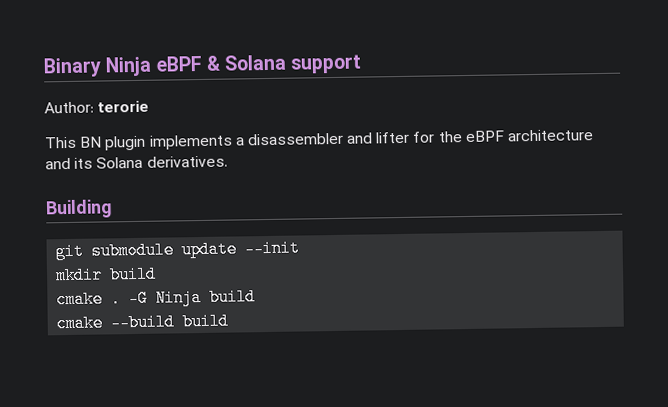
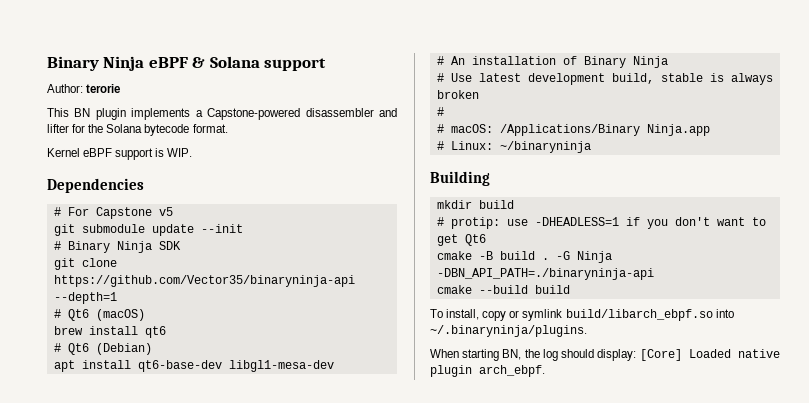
- This BN plugin implements a disassembler and lifter for the eBPF architecture and its Solana derivatives.
+ This BN plugin implements a Capstone-powered disassembler and lifter for the Solana bytecode format.
+ Kernel eBPF support is WIP.
+ Dependencies
+ # For Capstone v5
+ git submodule update --init
+ # Binary Ninja SDK
+ git clone https://github.com/Vector35/binaryninja-api --depth=1
+ # Qt6 (macOS)
+ brew install qt6
+ # Qt6 (Debian)
+ apt install qt6-base-dev libgl1-mesa-dev
+ # An installation of Binary Ninja
+ # Use latest development build, stable is always broken
+ #
+ # macOS: /Applications/Binary Ninja.app
+ # Linux: ~/binaryninja
  Building
- git submodule update --init
  mkdir build
- cmake .
+ # protip: use -DHEADLESS=1 if you don't want to get Qt6
+ cmake -B build .
- -G Ninja build
+ -G Ninja -DBN_API_PATH=./binaryninja-api
+ To install, copy or symlink build/libarch_ebpf.so into ~/.binaryninja/plugins.
+ When starting BN, the log should display: [Core] Loaded native plugin arch_ebpf.

